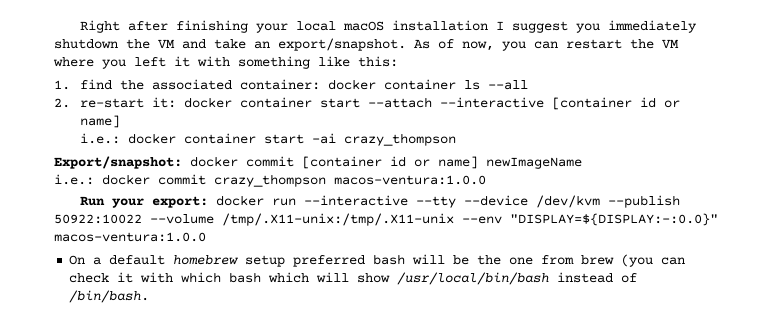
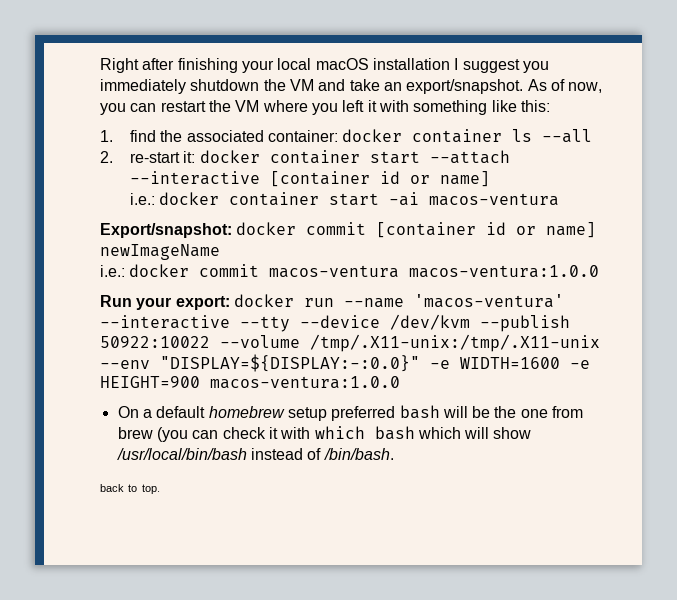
- i.e.: docker container start -ai crazy_thompson
+ i.e.: docker container start -ai macos-ventura
- i.e.: docker commit crazy_thompson macos-ventura:1.0.0
+ i.e.: docker commit macos-ventura macos-ventura:1.0.0
- Run your export: docker run --interactive --tty --device /dev/kvm --publish 50922:10022 --volume /tmp/.X11-unix:/tmp/.X11-unix --env "DISPLAY=${DISPLAY:-:0.0}" macos-ventura:1.0.0
+ Run your export: docker run --name 'macos-ventura' --interactive --tty --device /dev/kvm --publish 50922:10022 --volume /tmp/.X11-unix:/tmp/.X11-unix --env "DISPLAY=${DISPLAY:-:0.0}" -e WIDTH=1600 -e HEIGHT=900 macos-ventura:1.0.0
+ back to top.

